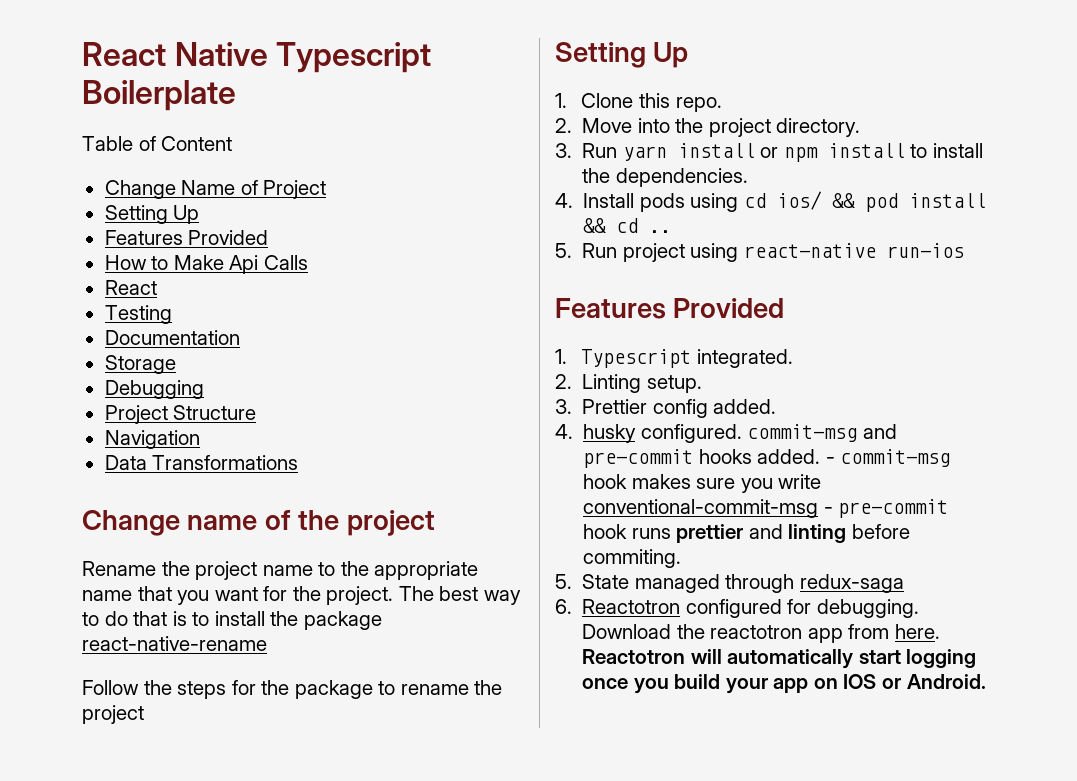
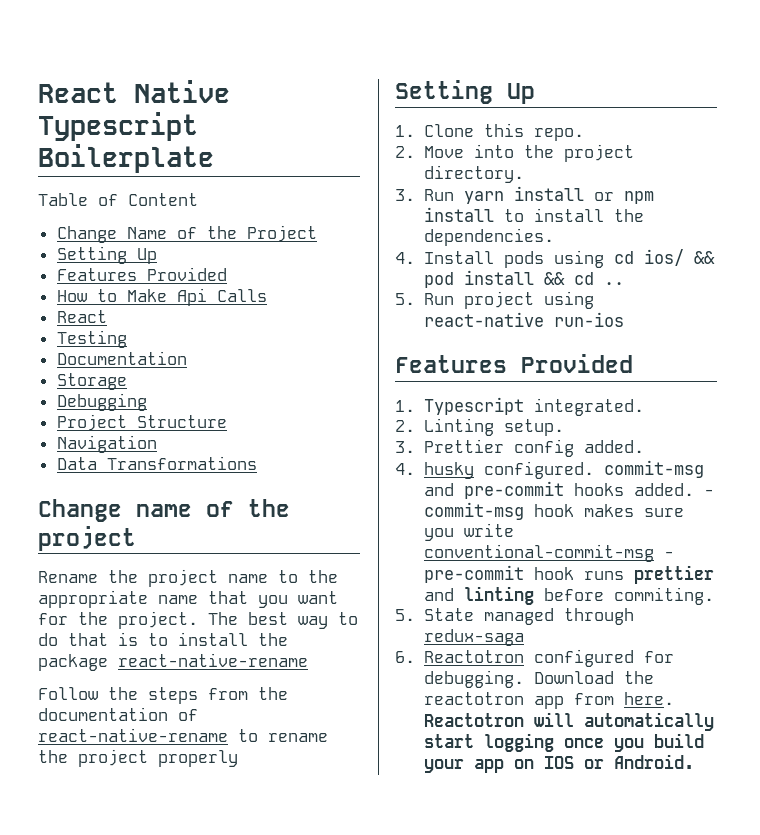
- Change Name of Project
+ Change Name of the Project
- Follow the steps for the package to rename the project
+ Follow the steps from the documentation of react-native-rename to rename the project properly

